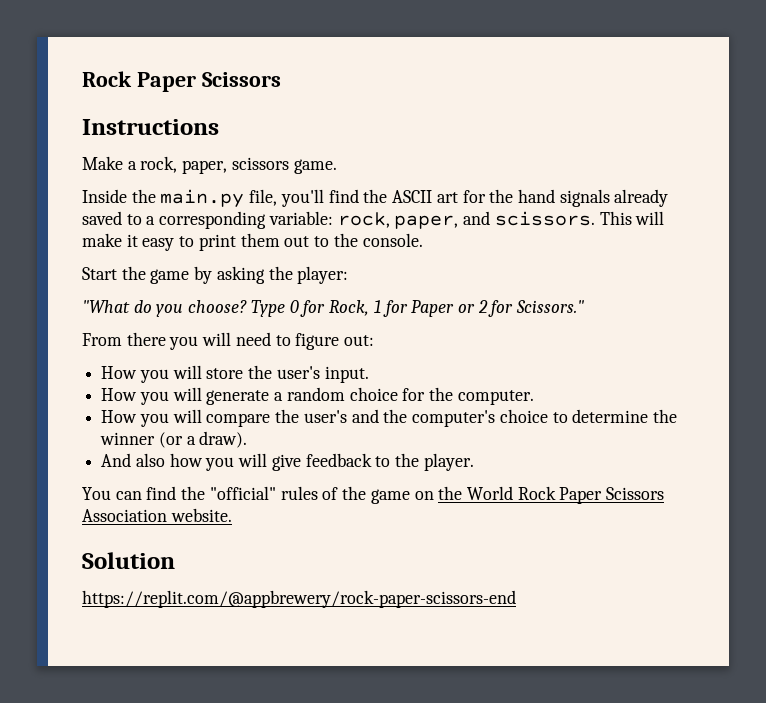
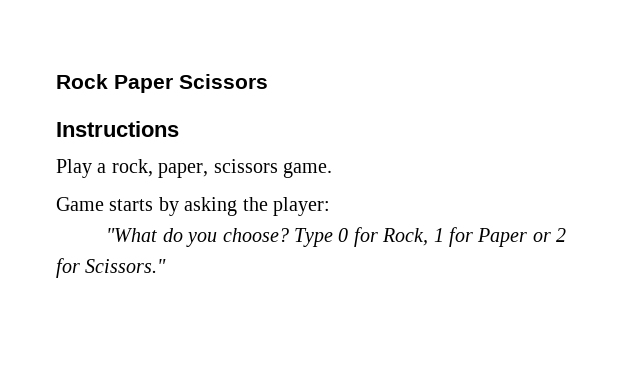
- Make a rock, paper, scissors game.
+ Play a rock, paper, scissors game.
- Inside the main.py file, you'll find the ASCII art for the hand signals already saved to a corresponding variable: rock, paper, and scissors. This will make it easy to print them out to the console.
- Start the game by asking the player:
+ Game starts by asking the player:
- From there you will need to figure out:
- How you will store the user's input.
- How you will generate a random choice for the computer.
- How you will compare the user's and the computer's choice to determine the winner (or a draw).
- And also how you will give feedback to the player.
- You can find the "official" rules of the game on the World Rock Paper Scissors Association website.
- Solution
- https://replit.com/@appbrewery/rock-paper-scissors-end

